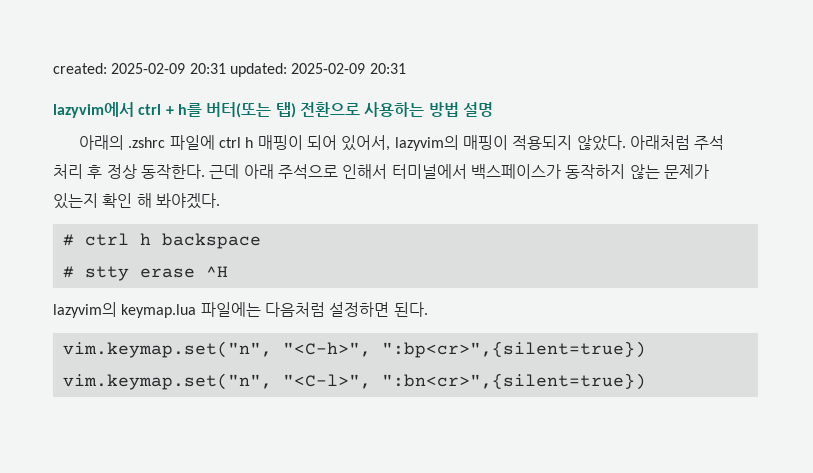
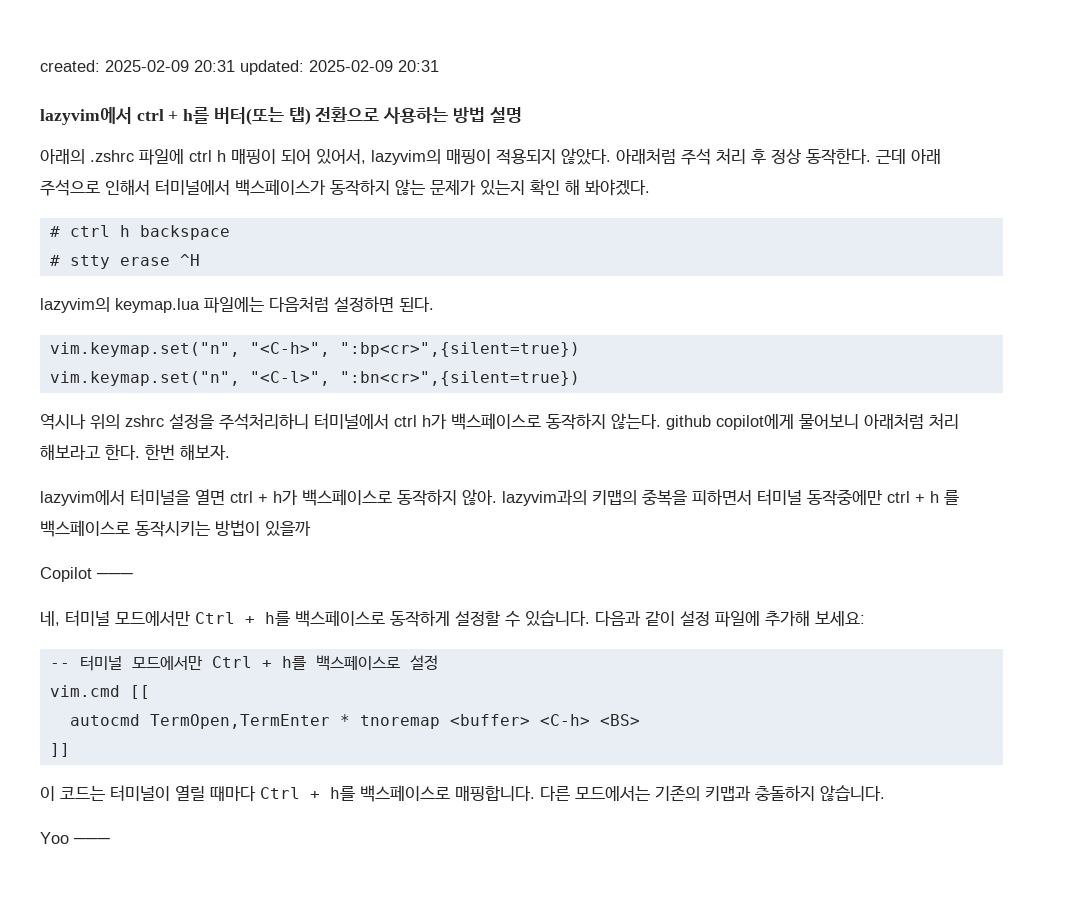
+ 역시나 위의 zshrc 설정을 주석처리하니 터미널에서 ctrl h가 백스페이스로 동작하지 않는다. github copilot에게 물어보니 아래처럼 처리 해보라고 한다. 한번 해보자.
+ lazyvim에서 터미널을 열면 ctrl + h가 백스페이스로 동작하지 않아. lazyvim과의 키맵의 중복을 피하면서 터미널 동작중에만 ctrl + h 를 백스페이스로 동작시키는 방법이 있을까
+ Copilot ───
+ 네, 터미널 모드에서만 Ctrl + h를 백스페이스로 동작하게 설정할 수 있습니다. 다음과 같이 설정 파일에 추가해 보세요:
+ -- 터미널 모드에서만 Ctrl + h를 백스페이스로 설정
+ vim.cmd [[
+ autocmd TermOpen,TermEnter * tnoremap <buffer> <C-h> <BS>
+ ]]
+ 이 코드는 터미널이 열릴 때마다 Ctrl + h를 백스페이스로 매핑합니다. 다른 모드에서는 기존의 키맵과 충돌하지 않습니다.
+ Yoo ───

